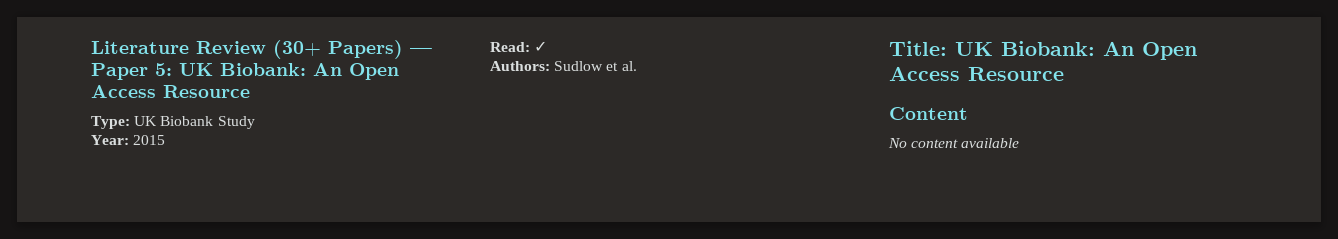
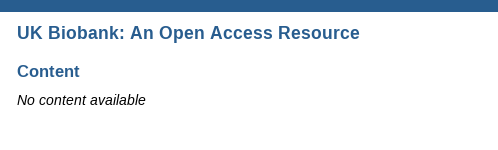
- Literature Review (30+ Papers) — Paper 5: UK Biobank: An Open Access Resource
- Type: UK Biobank Study
- Year: 2015
- Read: ✓
- Authors: Sudlow et al.
- Title: UK Biobank: An Open Access Resource
+ UK Biobank: An Open Access Resource

